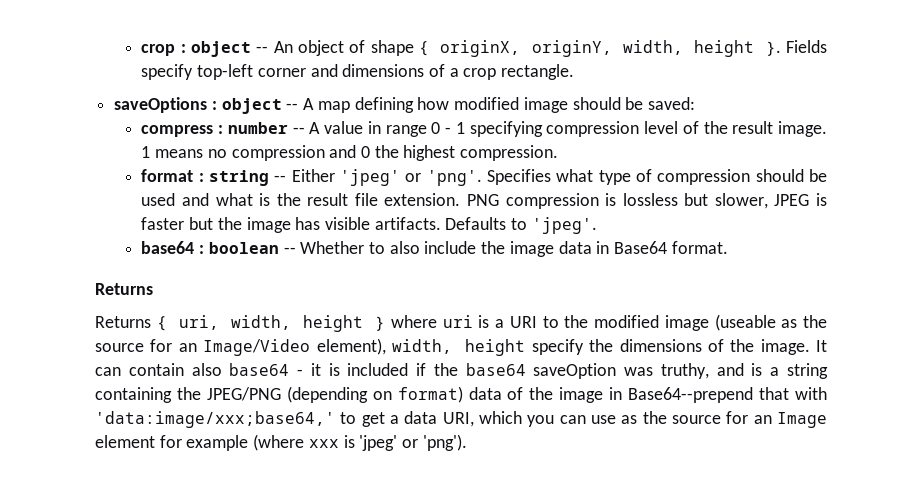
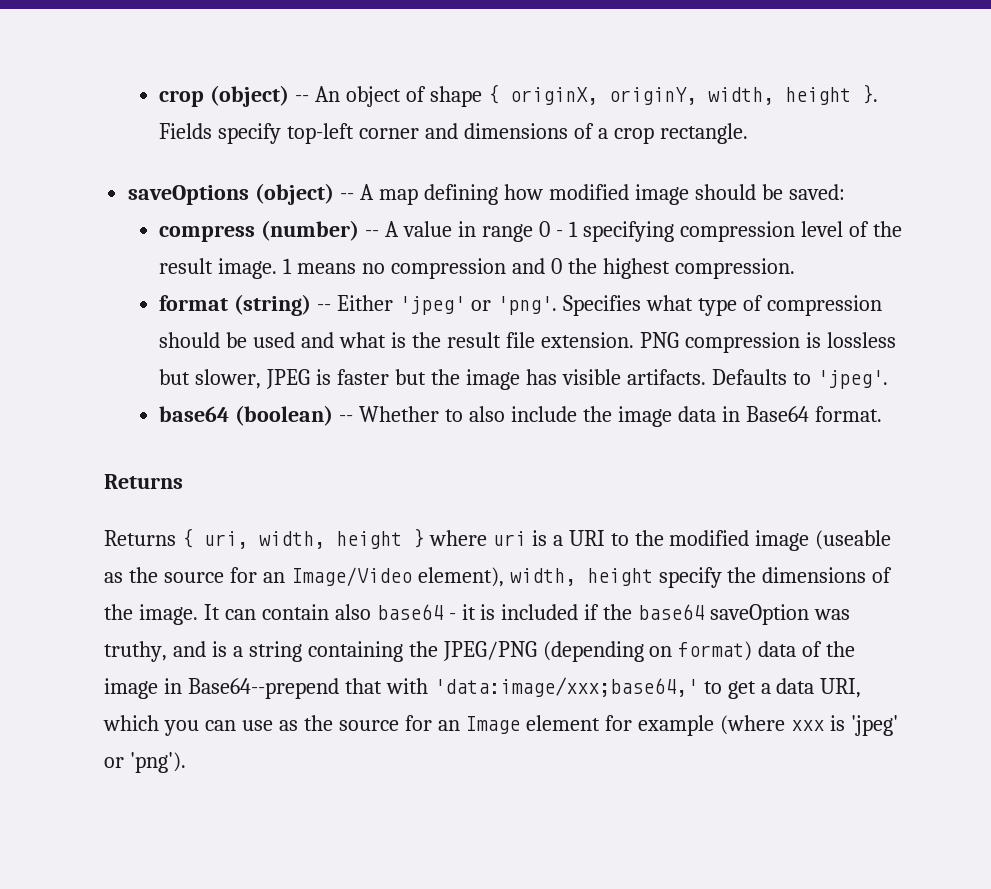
- crop : object -- An object of shape { originX, originY, width, height }.
+ crop (object) -- An object of shape { originX, originY, width, height }.
- saveOptions : object -- A map defining how modified image should be saved:
+ saveOptions (object) -- A map defining how modified image should be saved:
- compress : number -- A value in range 0 - 1 specifying compression level of the result image.
+ compress (number) -- A value in range 0 - 1 specifying compression level of the result image.
- format : string -- Either 'jpeg' or 'png'.
+ format (string) -- Either 'jpeg' or 'png'.
- base64 : boolean -- Whether to also include the image data in Base64 format.
+ base64 (boolean) -- Whether to also include the image data in Base64 format.

